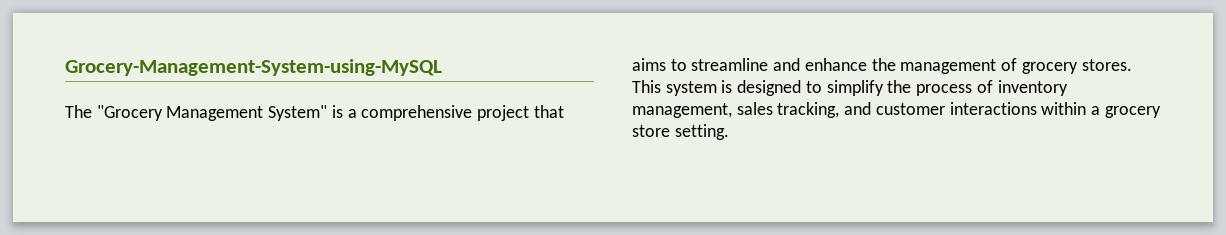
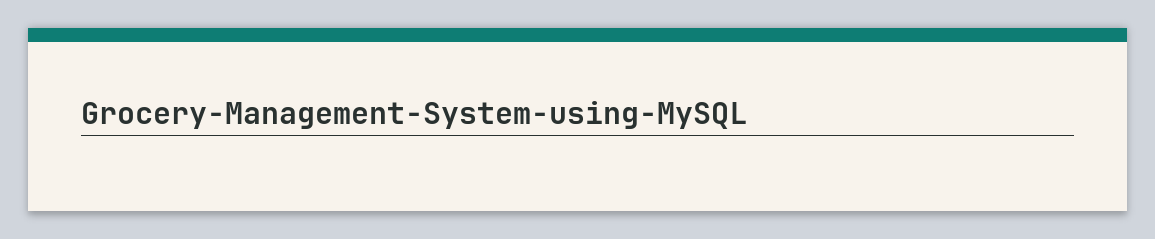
- The "Grocery Management System" is a comprehensive project that aims to streamline and enhance the management of grocery stores. This system is designed to simplify the process of inventory management, sales tracking, and customer interactions within a grocery store setting.

